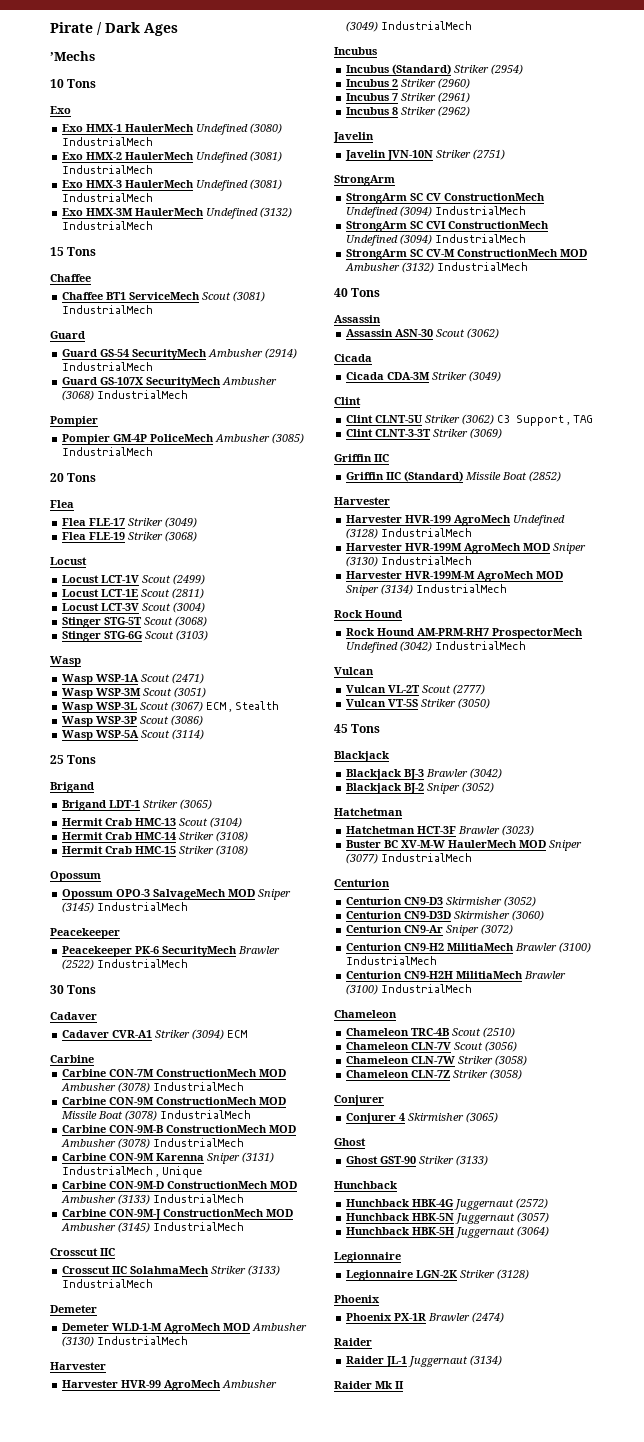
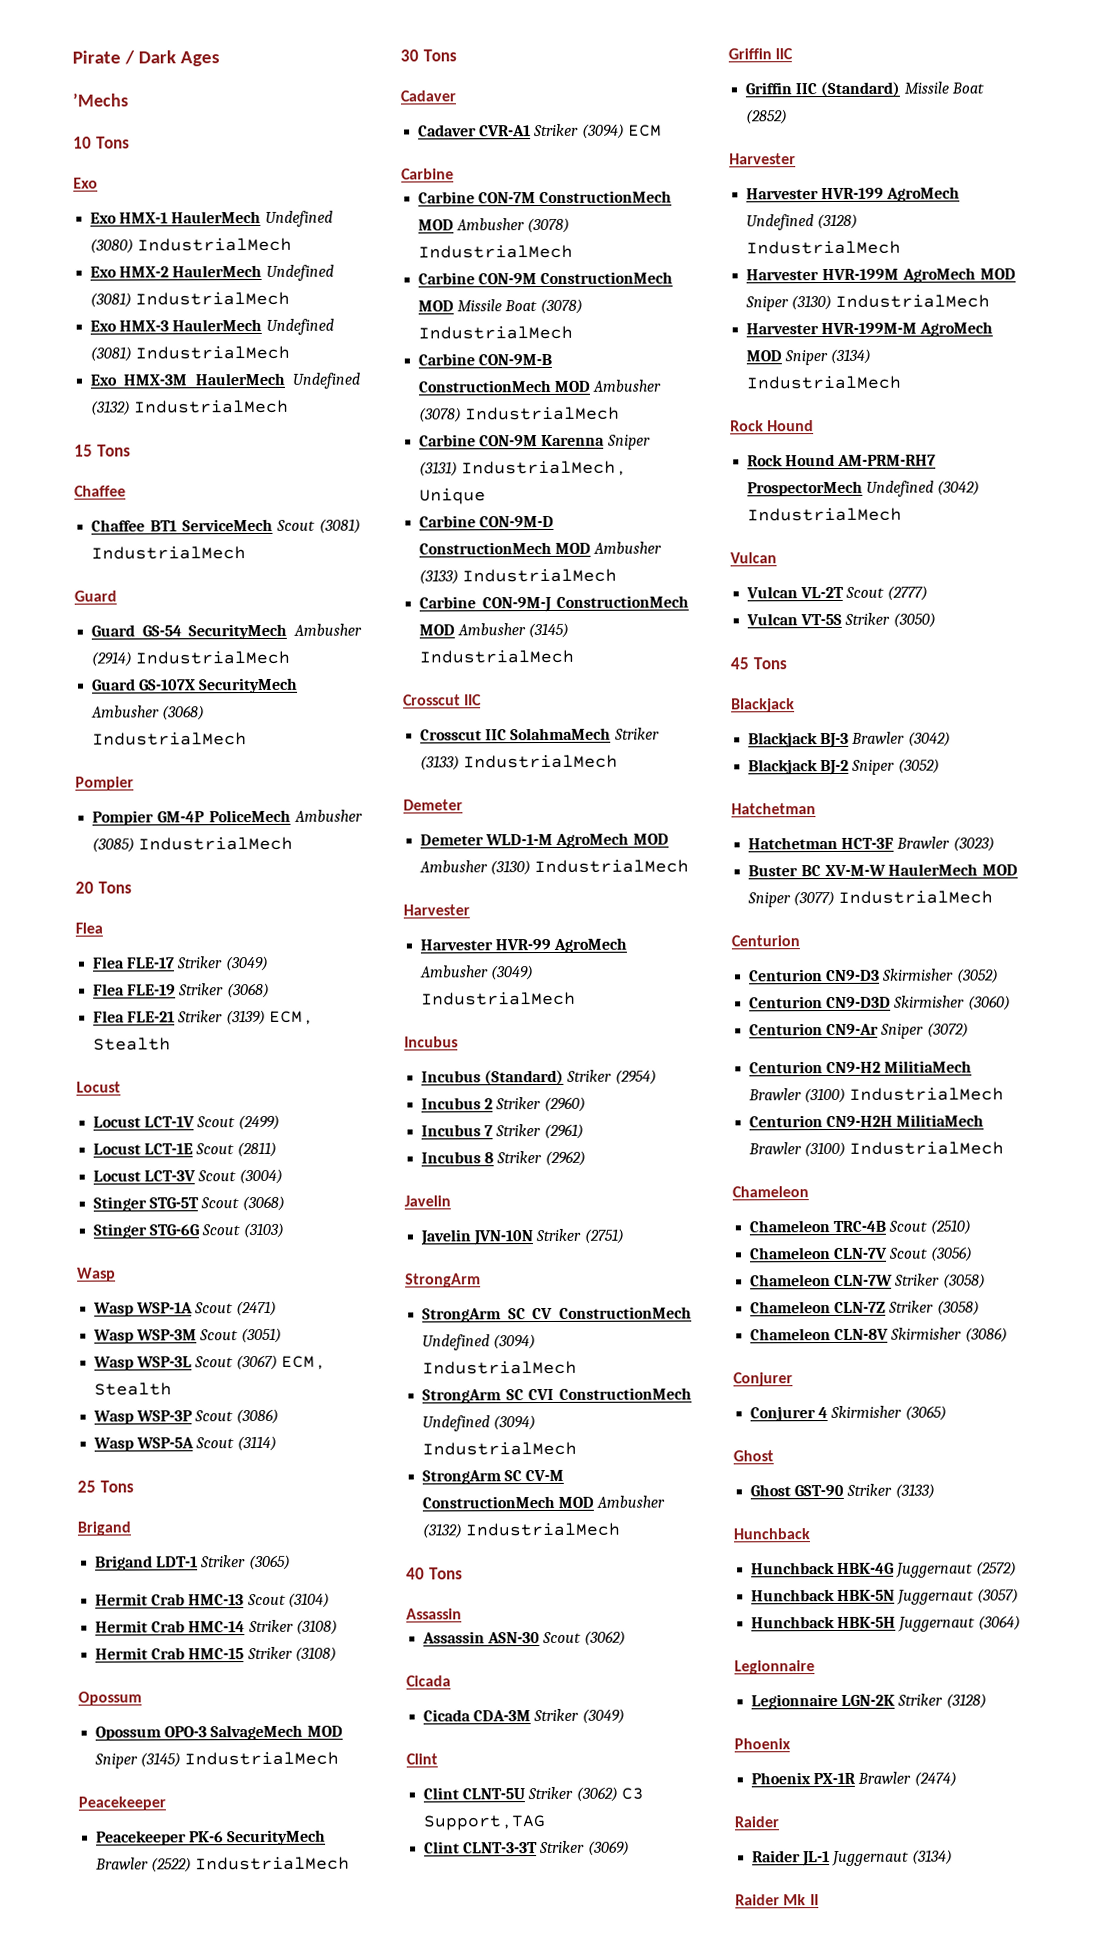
+ Flea FLE-21 Striker (3139) ECM , Stealth
+ Chameleon CLN-8V Skirmisher (3086)

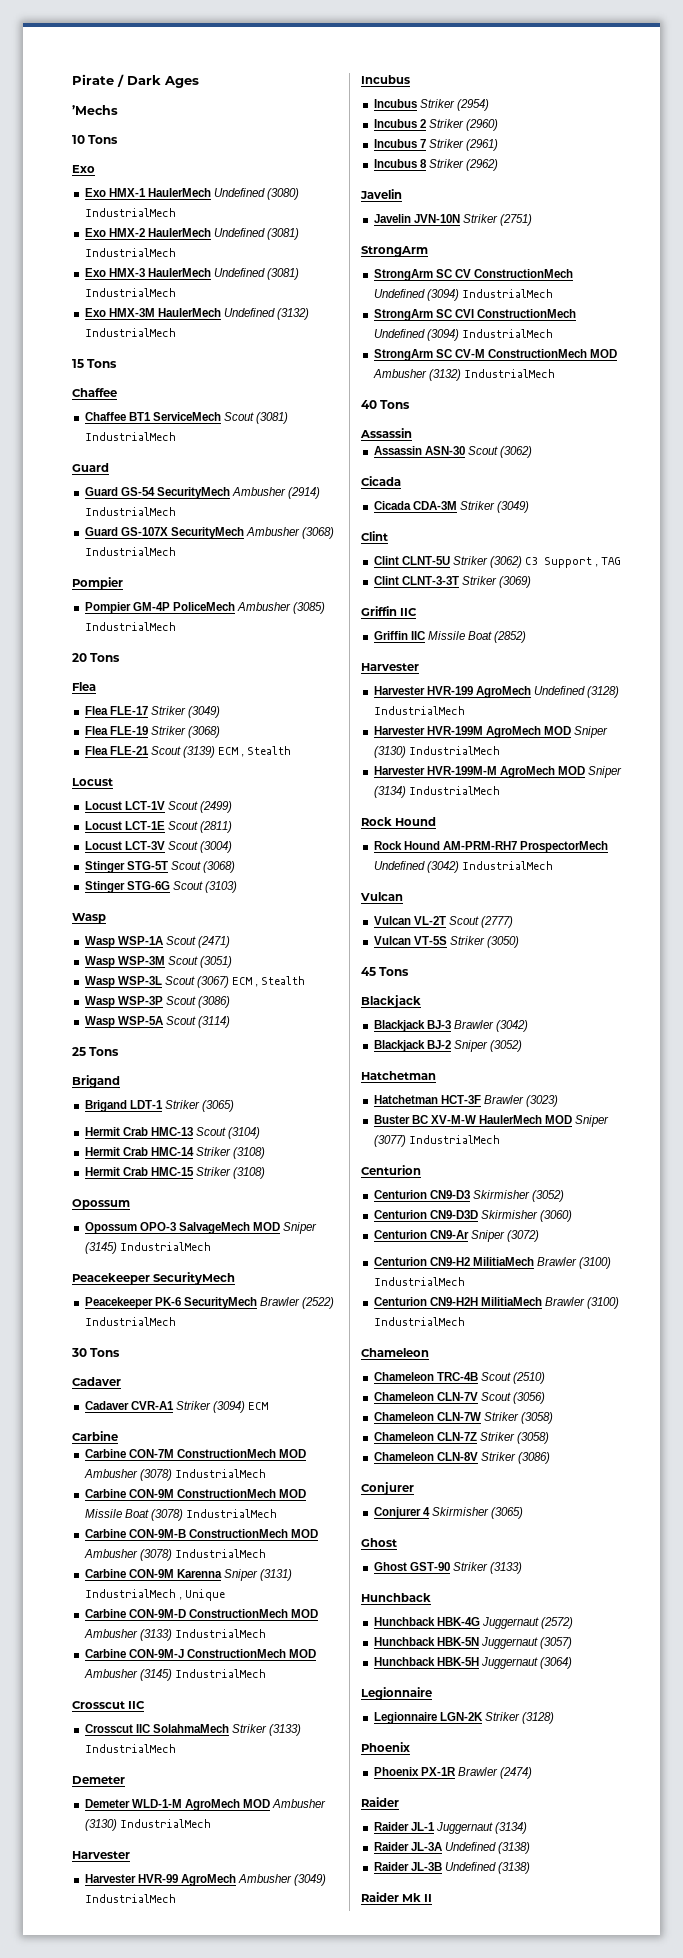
- Flea FLE-21 Striker (3139) ECM , Stealth
+ Flea FLE-21 Scout (3139) ECM , Stealth
  Opossum OPO-3 SalvageMech MOD Sniper (3145) IndustrialMech
- Peacekeeper
+ Peacekeeper SecurityMech
- Incubus (Standard) Striker (2954)
+ Incubus Striker (2954)
- Griffin IIC (Standard) Missile Boat (2852)
+ Griffin IIC Missile Boat (2852)
- Chameleon CLN-8V Skirmisher (3086)
+ Chameleon CLN-8V Striker (3086)
+ Raider JL-3A Undefined (3138)
+ Raider JL-3B Undefined (3138)

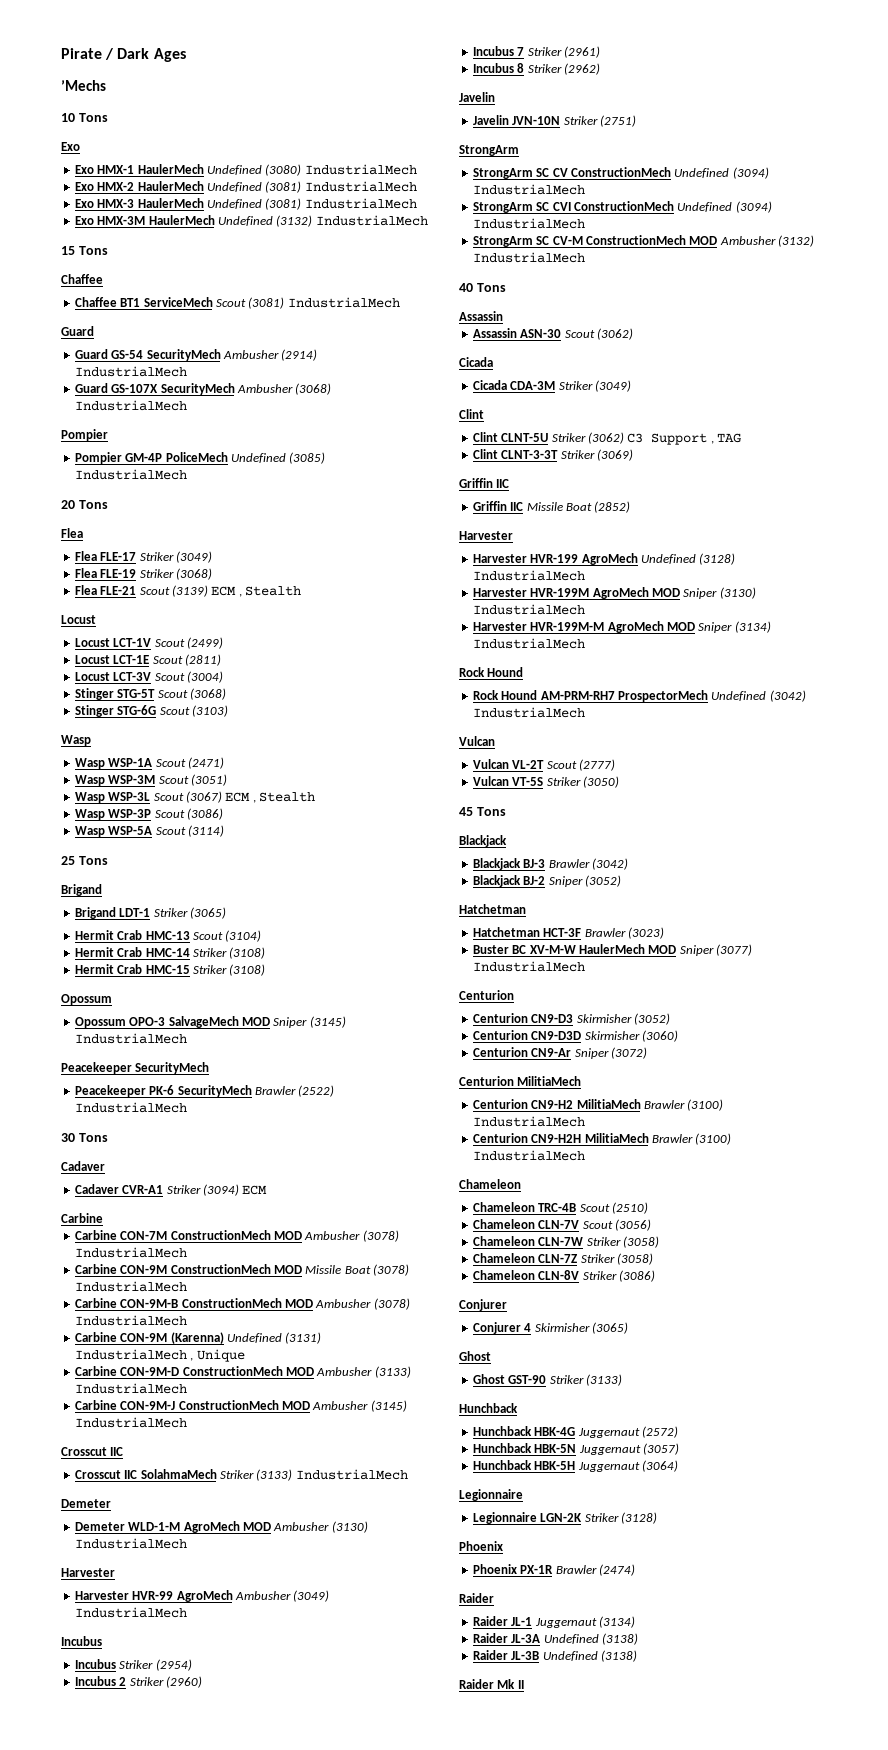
- Pompier GM-4P PoliceMech Ambusher (3085) IndustrialMech
+ Pompier GM-4P PoliceMech Undefined (3085) IndustrialMech
- Carbine CON-9M Karenna Sniper (3131) IndustrialMech , Unique
+ Carbine CON-9M (Karenna) Undefined (3131) IndustrialMech , Unique
+ Centurion MilitiaMech

